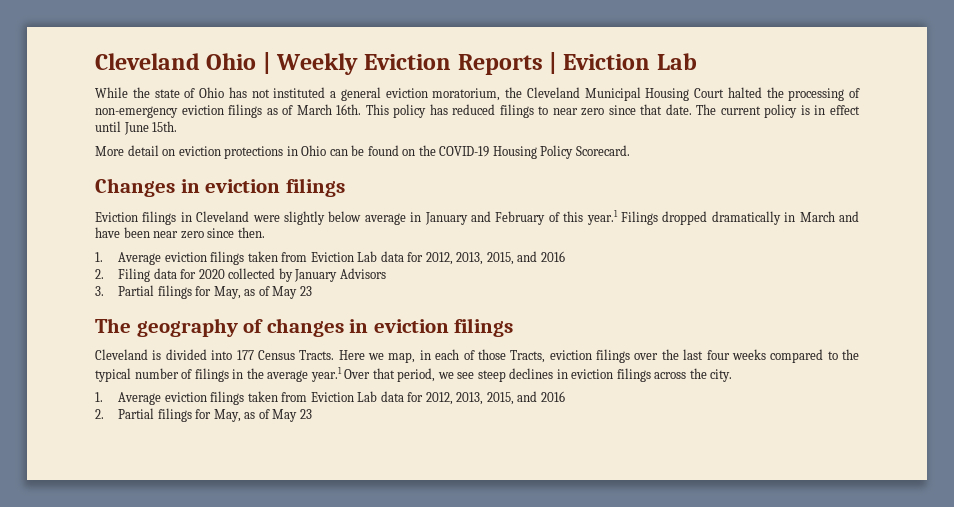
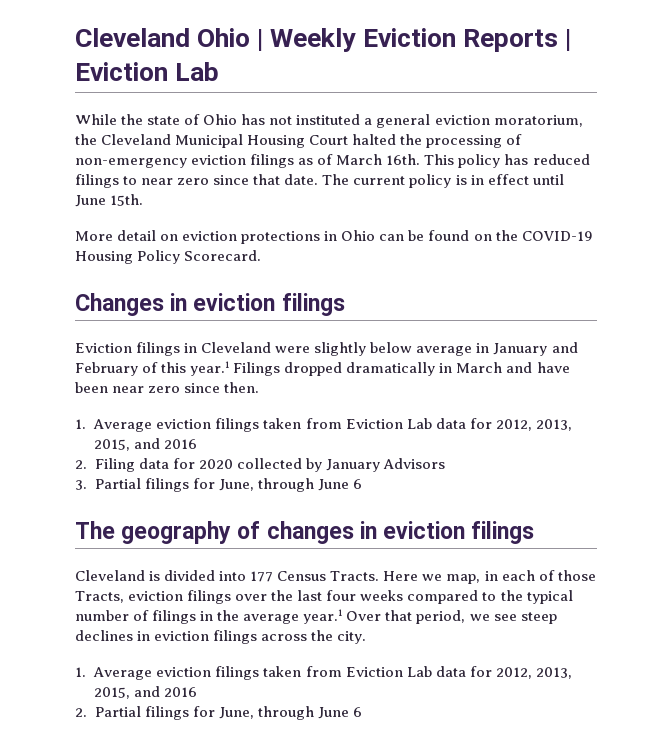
- 3. Partial filings for May, as of May 23
+ 3. Partial filings for June, through June 6
- 2. Partial filings for May, as of May 23
+ 2. Partial filings for June, through June 6

